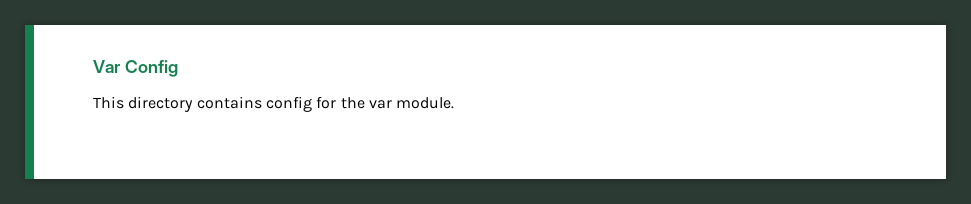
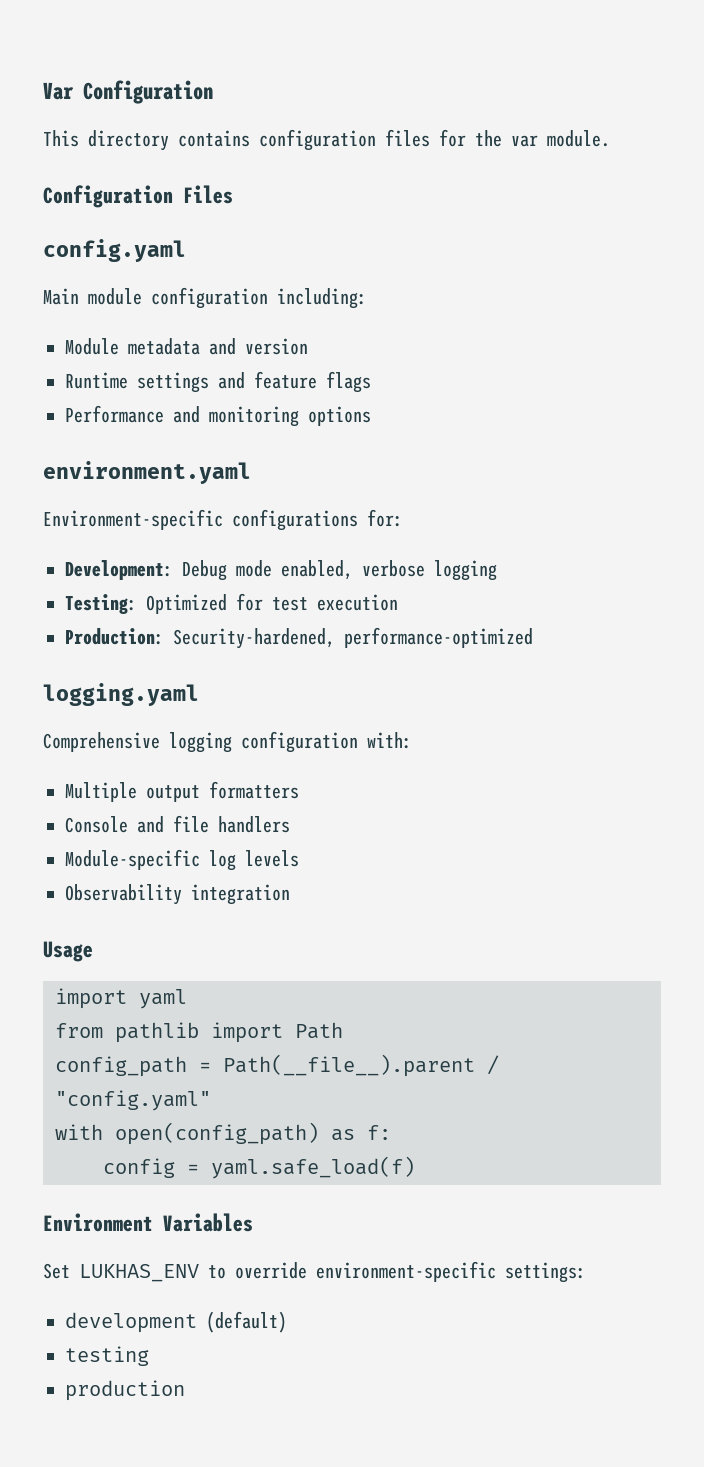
- Var Config
+ Var Configuration
- This directory contains config for the var module.
+ This directory contains configuration files for the var module.
+ Configuration Files
+ config.yaml
+ Main module configuration including:
+ Module metadata and version
+ Runtime settings and feature flags
+ Performance and monitoring options
+ environment.yaml
+ Environment-specific configurations for:
+ Development: Debug mode enabled, verbose logging
+ Testing: Optimized for test execution
+ Production: Security-hardened, performance-optimized
+ logging.yaml
+ Comprehensive logging configuration with:
+ Multiple output formatters
+ Console and file handlers
+ Module-specific log levels
+ Observability integration
+ Usage
+ import yaml
+ from pathlib import Path
+ config_path = Path(__file__).parent / "config.yaml"
+ with open(config_path) as f:
+ config = yaml.safe_load(f)
+ Environment Variables
+ Set LUKHAS_ENV to override environment-specific settings:
+ development (default)
+ testing
+ production

